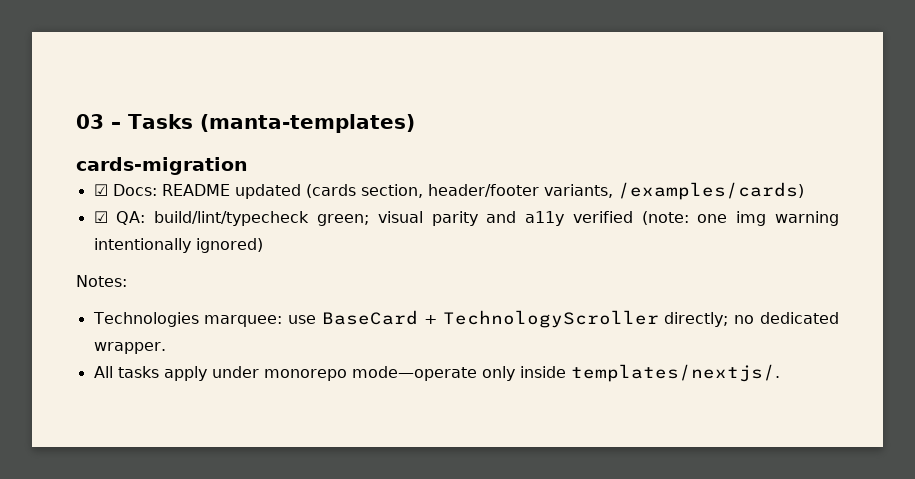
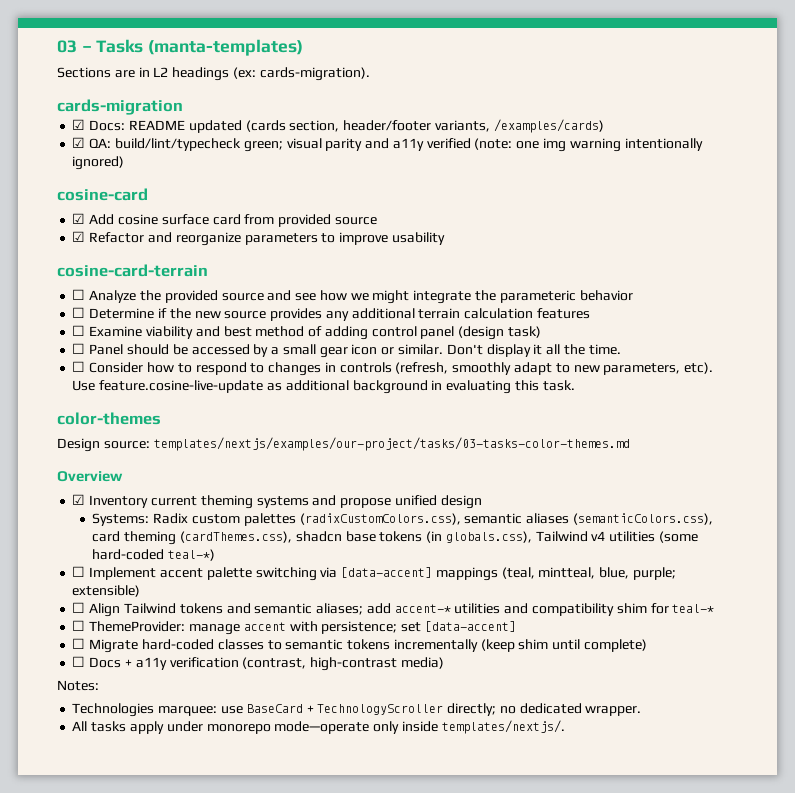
+ Sections are in L2 headings (ex: cards-migration).
+ cosine-card
+ ☑ Add cosine surface card from provided source
+ ☑ Refactor and reorganize parameters to improve usability
+ cosine-card-terrain
+ ☐ Analyze the provided source and see how we might integrate the parameteric behavior
+ ☐ Determine if the new source provides any additional terrain calculation features
+ ☐ Examine viability and best method of adding control panel (design task)
+ ☐ Panel should be accessed by a small gear icon or similar. Don't display it all the time.
+ ☐ Consider how to respond to changes in controls (refresh, smoothly adapt to new parameters, etc). Use feature.cosine-live-update as additional background in evaluating this task.
+ color-themes
+ Design source: templates/nextjs/examples/our-project/tasks/03-tasks-color-themes.md
+ Overview
+ ☑ Inventory current theming systems and propose unified design
+ Systems: Radix custom palettes (radixCustomColors.css), semantic aliases (semanticColors.css), card theming (cardThemes.css), shadcn base tokens (in globals.css), Tailwind v4 utilities (some hard-coded teal-*)
+ ☐ Implement accent palette switching via [data-accent] mappings (teal, mintteal, blue, purple; extensible)
+ ☐ Align Tailwind tokens and semantic aliases; add accent-* utilities and compatibility shim for teal-*
+ ☐ ThemeProvider: manage accent with persistence; set [data-accent]
+ ☐ Migrate hard-coded classes to semantic tokens incrementally (keep shim until complete)
+ ☐ Docs + a11y verification (contrast, high-contrast media)

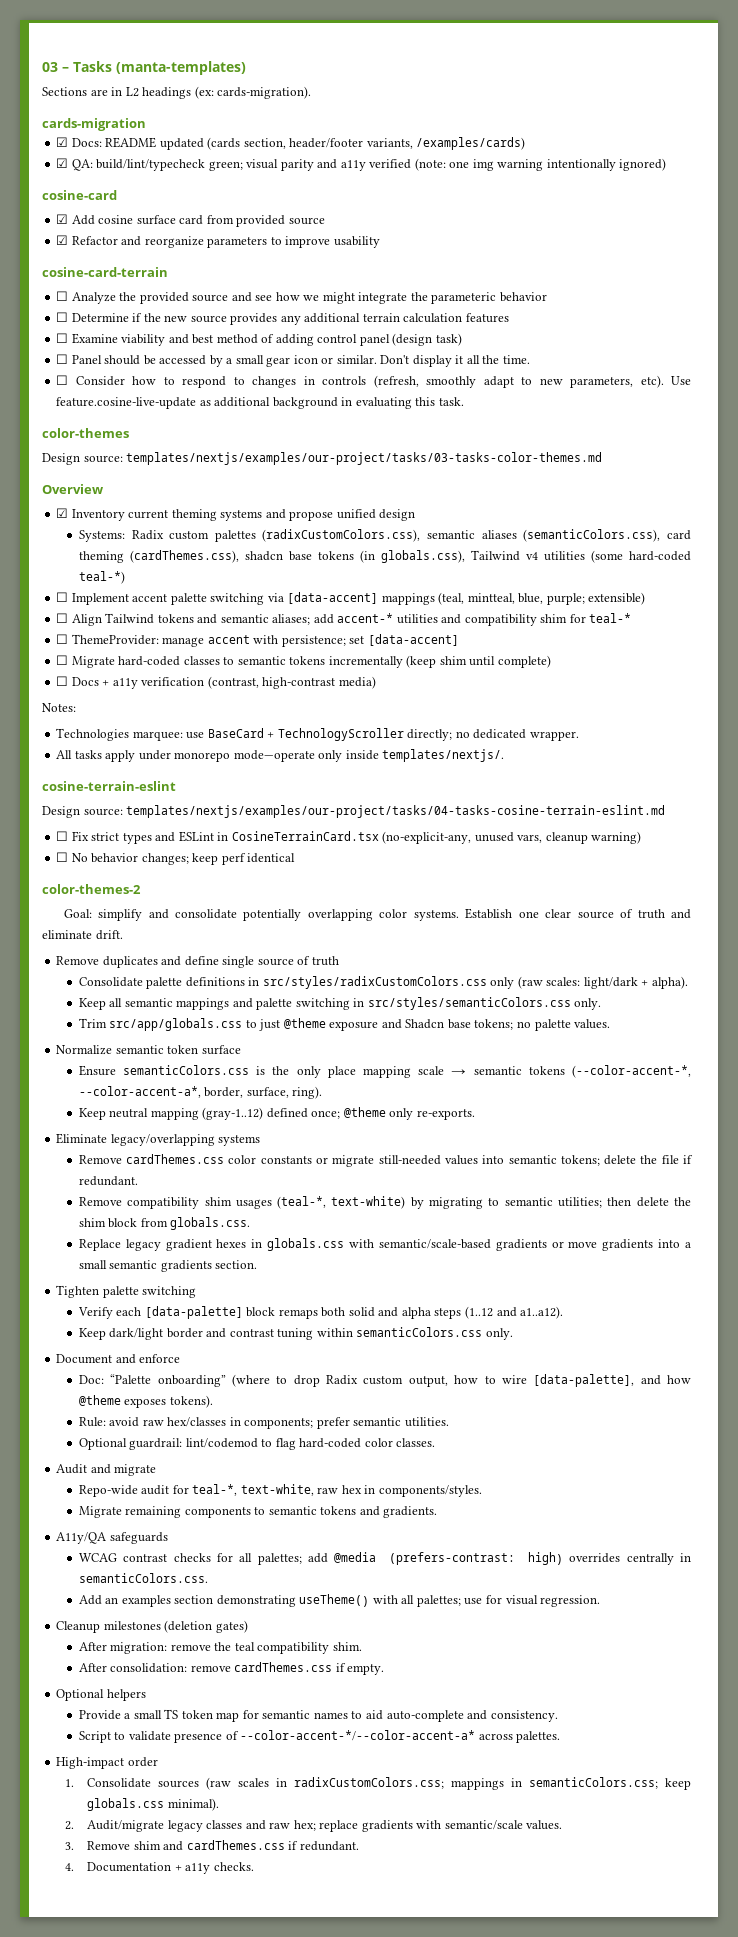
+ cosine-terrain-eslint
+ Design source: templates/nextjs/examples/our-project/tasks/04-tasks-cosine-terrain-eslint.md
+ ☐ Fix strict types and ESLint in CosineTerrainCard.tsx (no-explicit-any, unused vars, cleanup warning)
+ ☐ No behavior changes; keep perf identical
+ color-themes-2
+ Goal: simplify and consolidate potentially overlapping color systems. Establish one clear source of truth and eliminate drift.
+ Remove duplicates and define single source of truth
+ Consolidate palette definitions in src/styles/radixCustomColors.css only (raw scales: light/dark + alpha).
+ Keep all semantic mappings and palette switching in src/styles/semanticColors.css only.
+ Trim src/app/globals.css to just @theme exposure and Shadcn base tokens; no palette values.
+ Normalize semantic token surface
+ Ensure semanticColors.css is the only place mapping scale → semantic tokens (--color-accent-*, --color-accent-a*, border, surface, ring).
+ Keep neutral mapping (gray-1..12) defined once; @theme only re-exports.
+ Eliminate legacy/overlapping systems
+ Remove cardThemes.css color constants or migrate still-needed values into semantic tokens; delete the file if redundant.
+ Remove compatibility shim usages (teal-*, text-white) by migrating to semantic utilities; then delete the shim block from globals.css.
+ Replace legacy gradient hexes in globals.css with semantic/scale-based gradients or move gradients into a small semantic gradients section.
+ Tighten palette switching
+ Verify each [data-palette] block remaps both solid and alpha steps (1..12 and a1..a12).
+ Keep dark/light border and contrast tuning within semanticColors.css only.
+ Document and enforce
+ Doc: “Palette onboarding” (where to drop Radix custom output, how to wire [data-palette], and how @theme exposes tokens).
+ Rule: avoid raw hex/classes in components; prefer semantic utilities.
+ Optional guardrail: lint/codemod to flag hard-coded color classes.
+ Audit and migrate
+ Repo-wide audit for teal-*, text-white, raw hex in components/styles.
+ Migrate remaining components to semantic tokens and gradients.
+ A11y/QA safeguards
+ WCAG contrast checks for all palettes; add @media (prefers-contrast: high) overrides centrally in semanticColors.css.
+ Add an examples section demonstrating useTheme() with all palettes; use for visual regression.
+ Cleanup milestones (deletion gates)
+ After migration: remove the teal compatibility shim.
+ After consolidation: remove cardThemes.css if empty.
+ Optional helpers
+ Provide a small TS token map for semantic names to aid auto-complete and consistency.
+ Script to validate presence of --color-accent-*/--color-accent-a* across palettes.
+ High-impact order
+ 1. Consolidate sources (raw scales in radixCustomColors.css; mappings in semanticColors.css; keep globals.css minimal).
+ 2. Audit/migrate legacy classes and raw hex; replace gradients with semantic/scale values.
+ 3. Remove shim and cardThemes.css if redundant.
+ 4. Documentation + a11y checks.

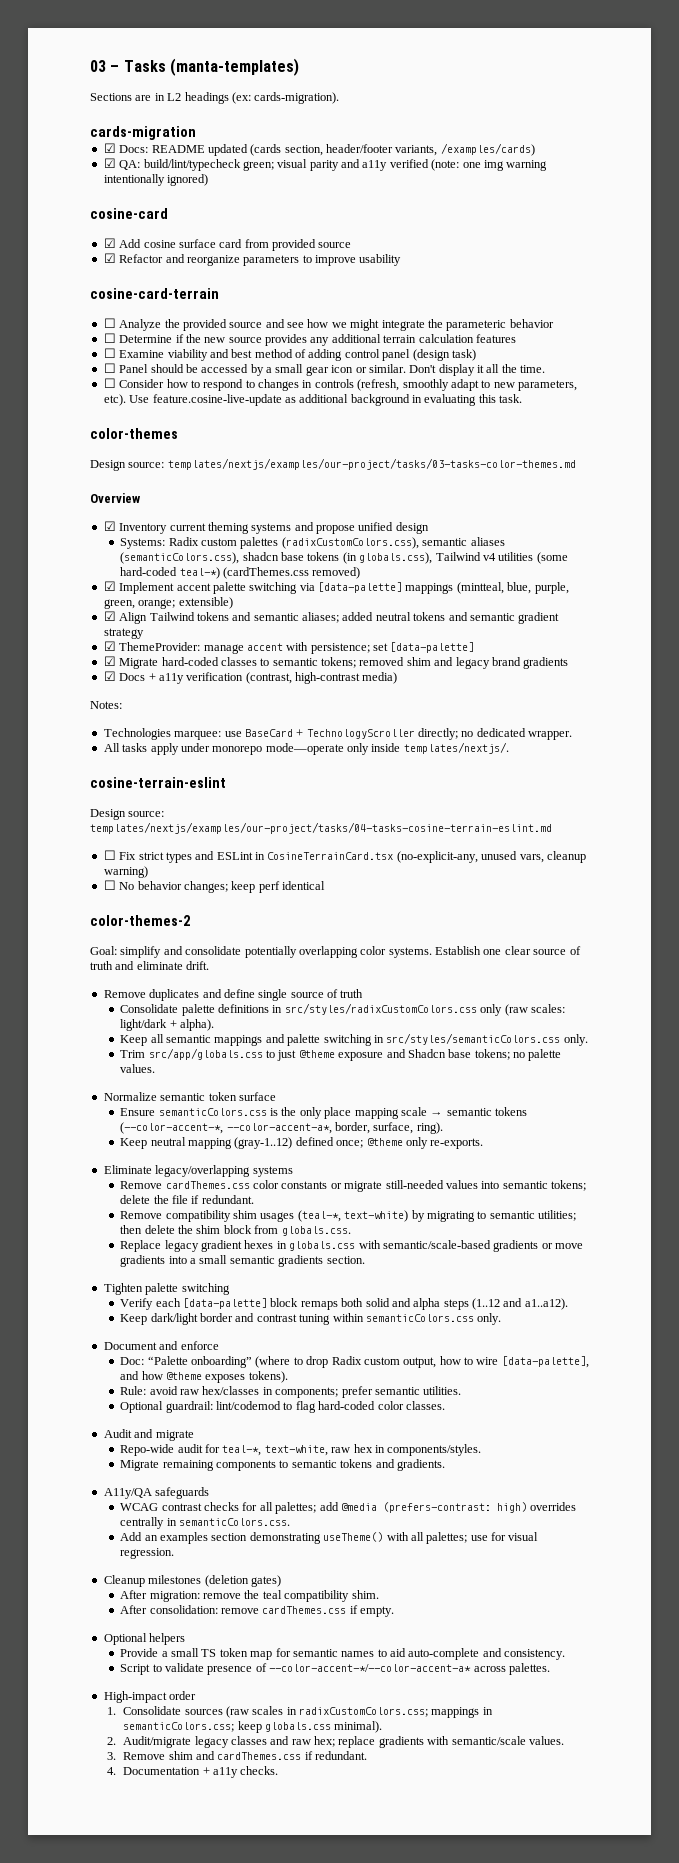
- Systems: Radix custom palettes (radixCustomColors.css), semantic aliases (semanticColors.css), card theming (cardThemes.css), shadcn base tokens (in globals.css), Tailwind v4 utilities (some hard-coded teal-*)
- ☐ Implement accent palette switching via [data-accent] mappings (teal, mintteal, blue, purple; extensible)
+ Systems: Radix custom palettes (radixCustomColors.css), semantic aliases (semanticColors.css), shadcn base tokens (in globals.css), Tailwind v4 utilities (some hard-coded teal-*) (cardThemes.css removed)
+ ☑ Implement accent palette switching via [data-palette] mappings (mintteal, blue, purple, green, orange; extensible)
- ☐ Align Tailwind tokens and semantic aliases; add accent-* utilities and compatibility shim for teal-*
- ☐ ThemeProvider: manage accent with persistence; set [data-accent]
- ☐ Migrate hard-coded classes to semantic tokens incrementally (keep shim until complete)
- ☐ Docs + a11y verification (contrast, high-contrast media)
+ ☑ Align Tailwind tokens and semantic aliases; added neutral tokens and semantic gradient strategy
+ ☑ ThemeProvider: manage accent with persistence; set [data-palette]
+ ☑ Migrate hard-coded classes to semantic tokens; removed shim and legacy brand gradients
+ ☑ Docs + a11y verification (contrast, high-contrast media)

